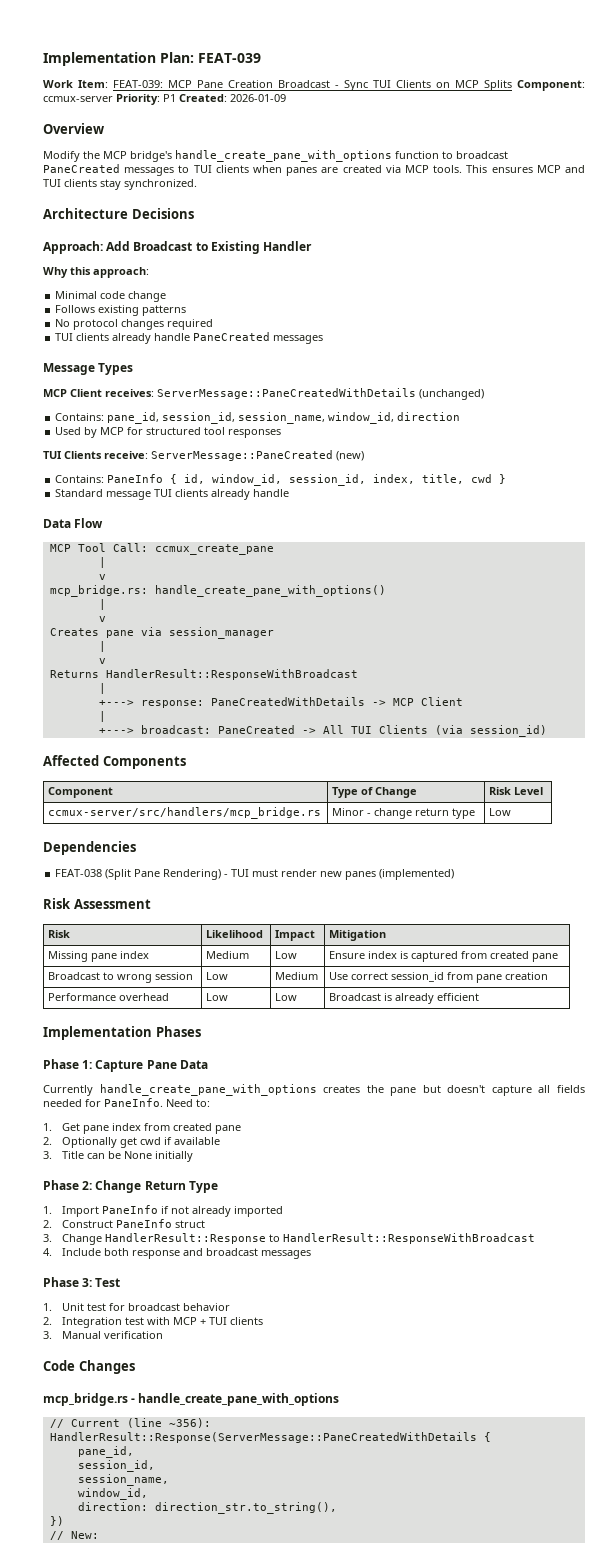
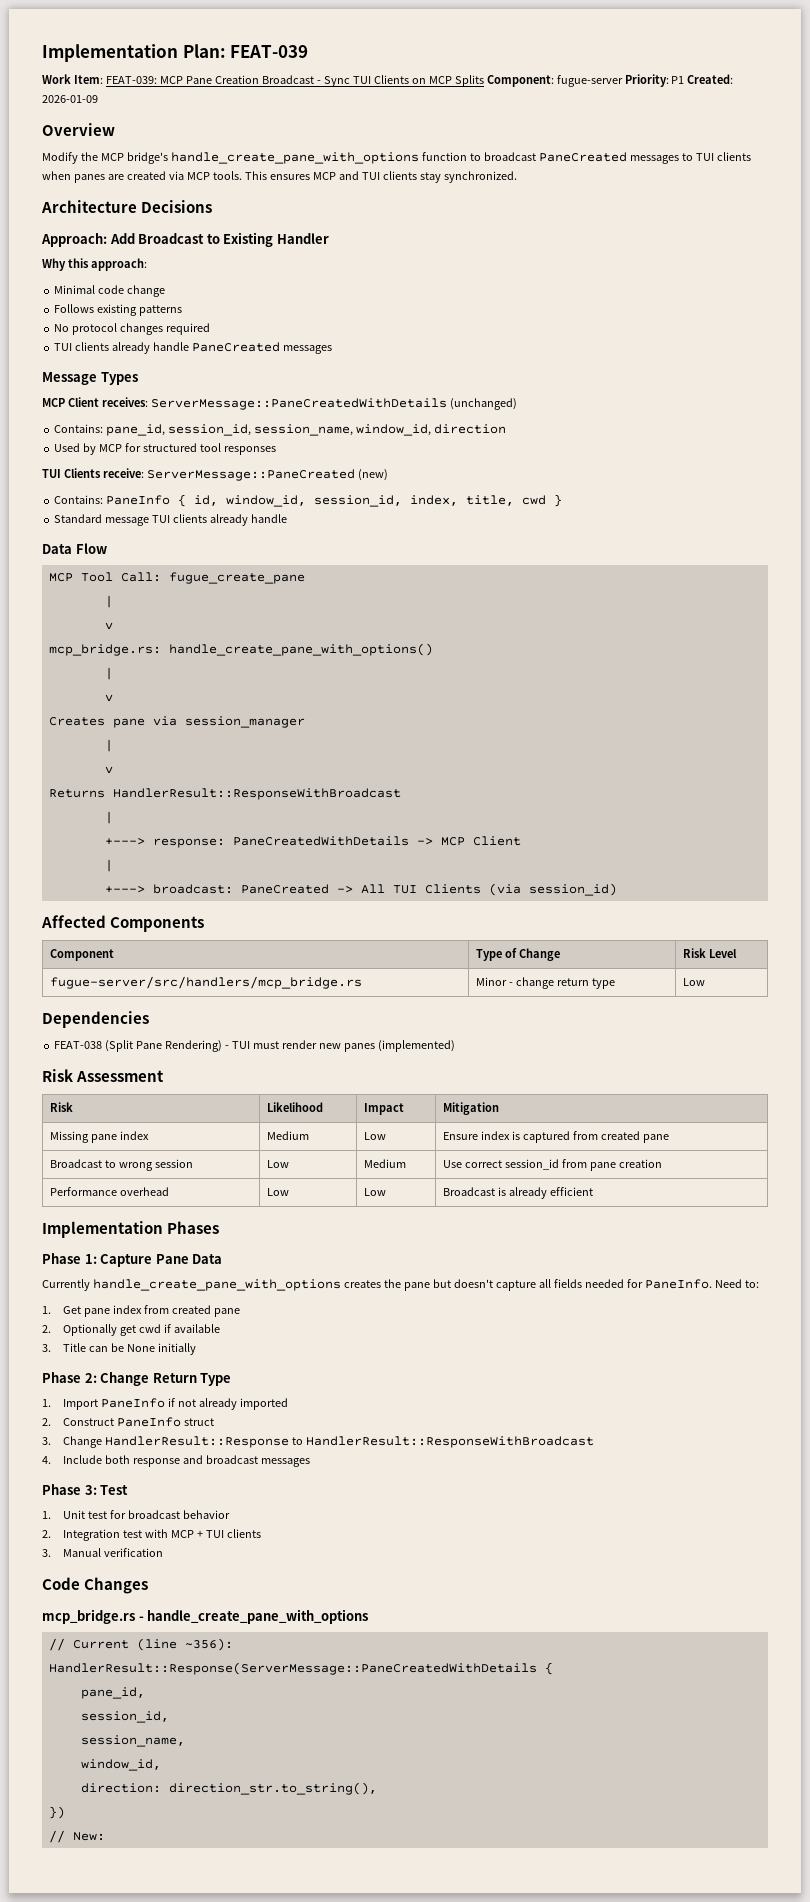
- Work Item: FEAT-039: MCP Pane Creation Broadcast - Sync TUI Clients on MCP Splits Component: ccmux-server Priority: P1 Created: 2026-01-09
+ Work Item: FEAT-039: MCP Pane Creation Broadcast - Sync TUI Clients on MCP Splits Component: fugue-server Priority: P1 Created: 2026-01-09
- MCP Tool Call: ccmux_create_pane
+ MCP Tool Call: fugue_create_pane
- ccmux-server/src/handlers/mcp_bridge.rs | Minor - change return type | Low
+ fugue-server/src/handlers/mcp_bridge.rs | Minor - change return type | Low

